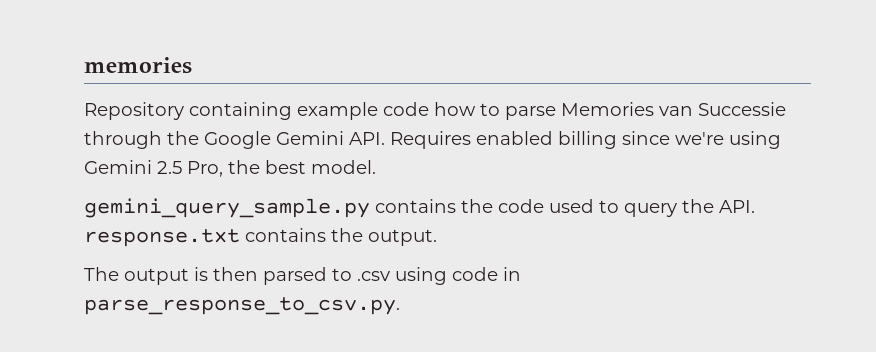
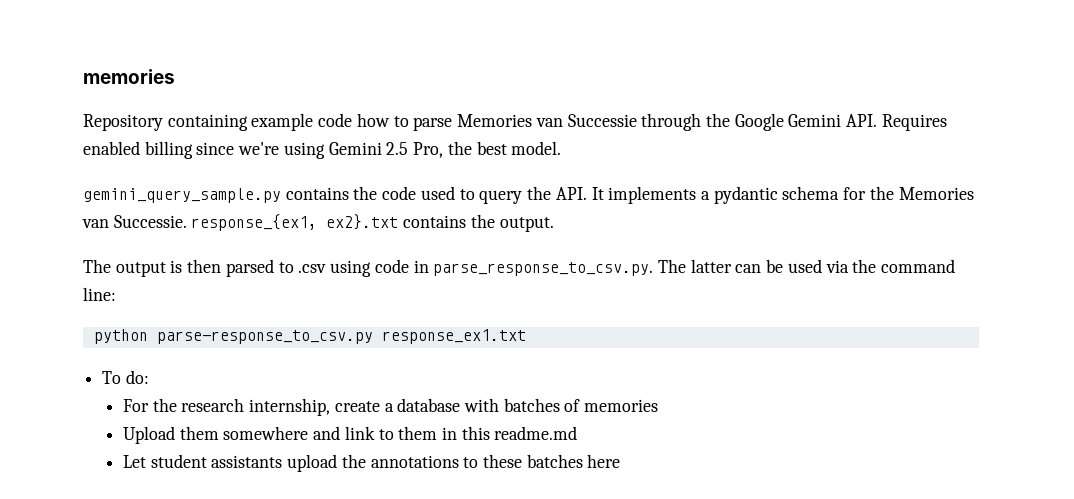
- gemini_query_sample.py contains the code used to query the API. response.txt contains the output.
+ gemini_query_sample.py contains the code used to query the API. It implements a pydantic schema for the Memories van Successie. response_{ex1, ex2}.txt contains the output.
- The output is then parsed to .csv using code in parse_response_to_csv.py.
+ The output is then parsed to .csv using code in parse_response_to_csv.py. The latter can be used via the command line:
+ python parse-response_to_csv.py response_ex1.txt
+ To do:
+ For the research internship, create a database with batches of memories
+ Upload them somewhere and link to them in this readme.md
+ Let student assistants upload the annotations to these batches here

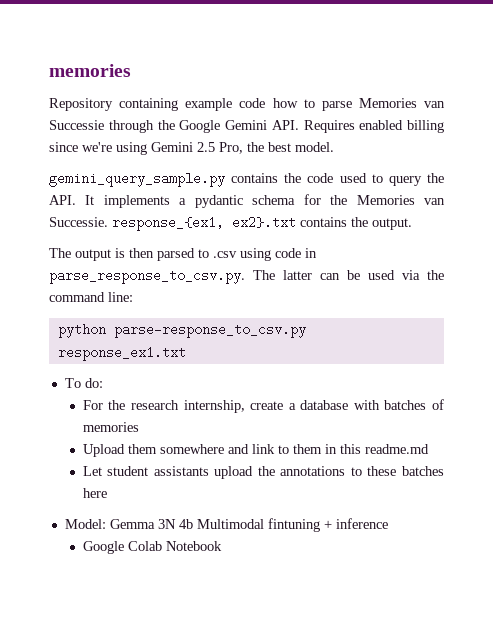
+ Model: Gemma 3N 4b Multimodal fintuning + inference
+ Google Colab Notebook

